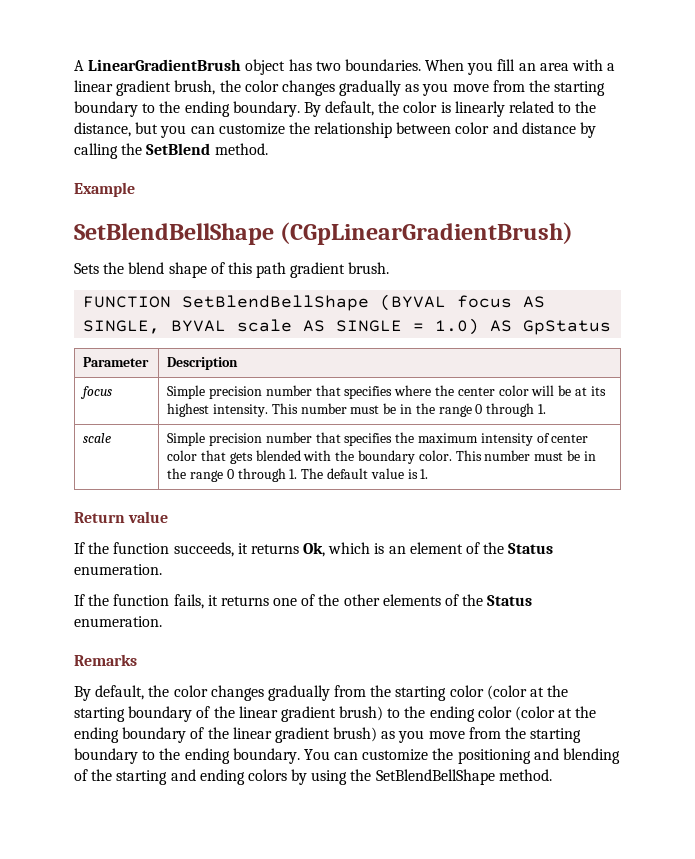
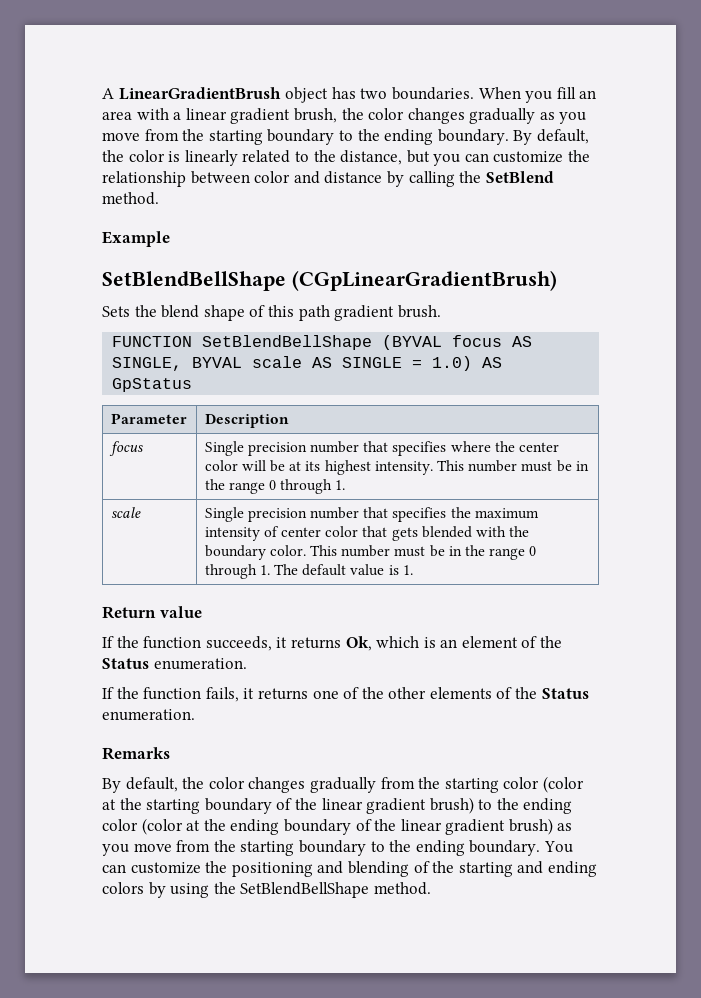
- focus | Simple precision number that specifies where the center color will be at its highest intensity. This number must be in the range 0 through 1.
+ focus | Single precision number that specifies where the center color will be at its highest intensity. This number must be in the range 0 through 1.
- scale | Simple precision number that specifies the maximum intensity of center color that gets blended with the boundary color. This number must be in the range 0 through 1. The default value is 1.
+ scale | Single precision number that specifies the maximum intensity of center color that gets blended with the boundary color. This number must be in the range 0 through 1. The default value is 1.

